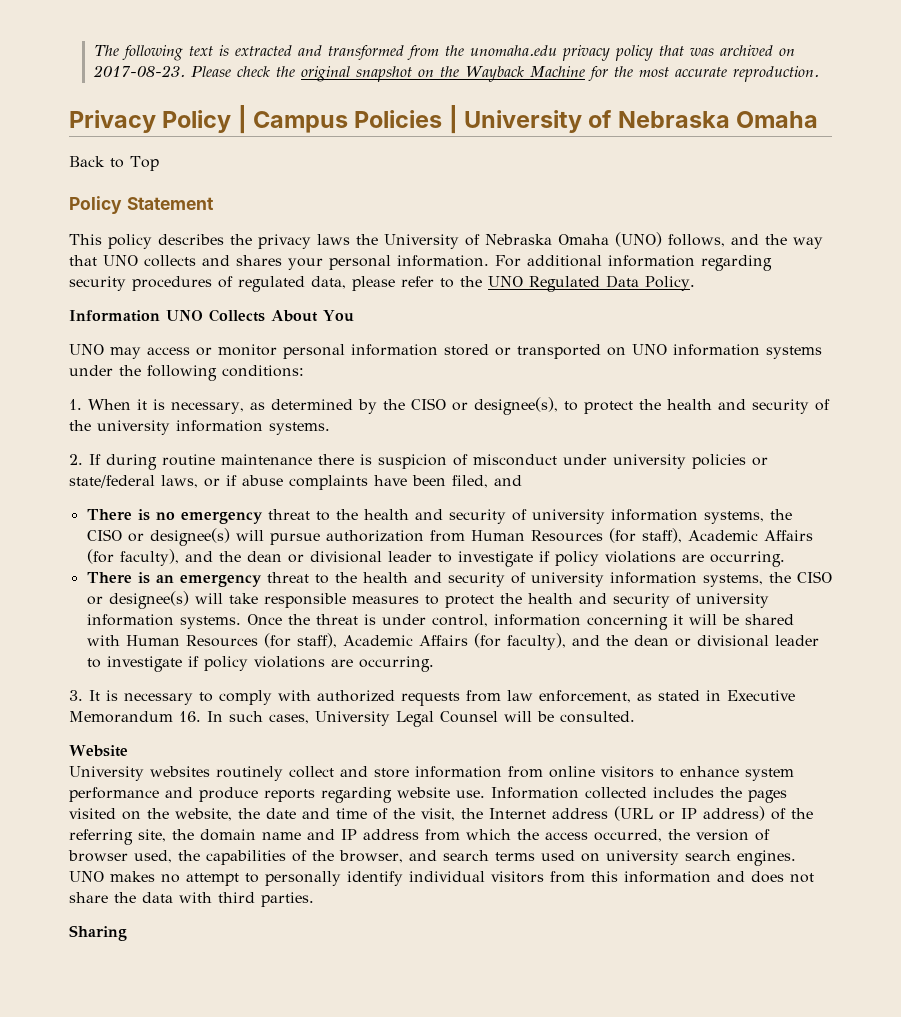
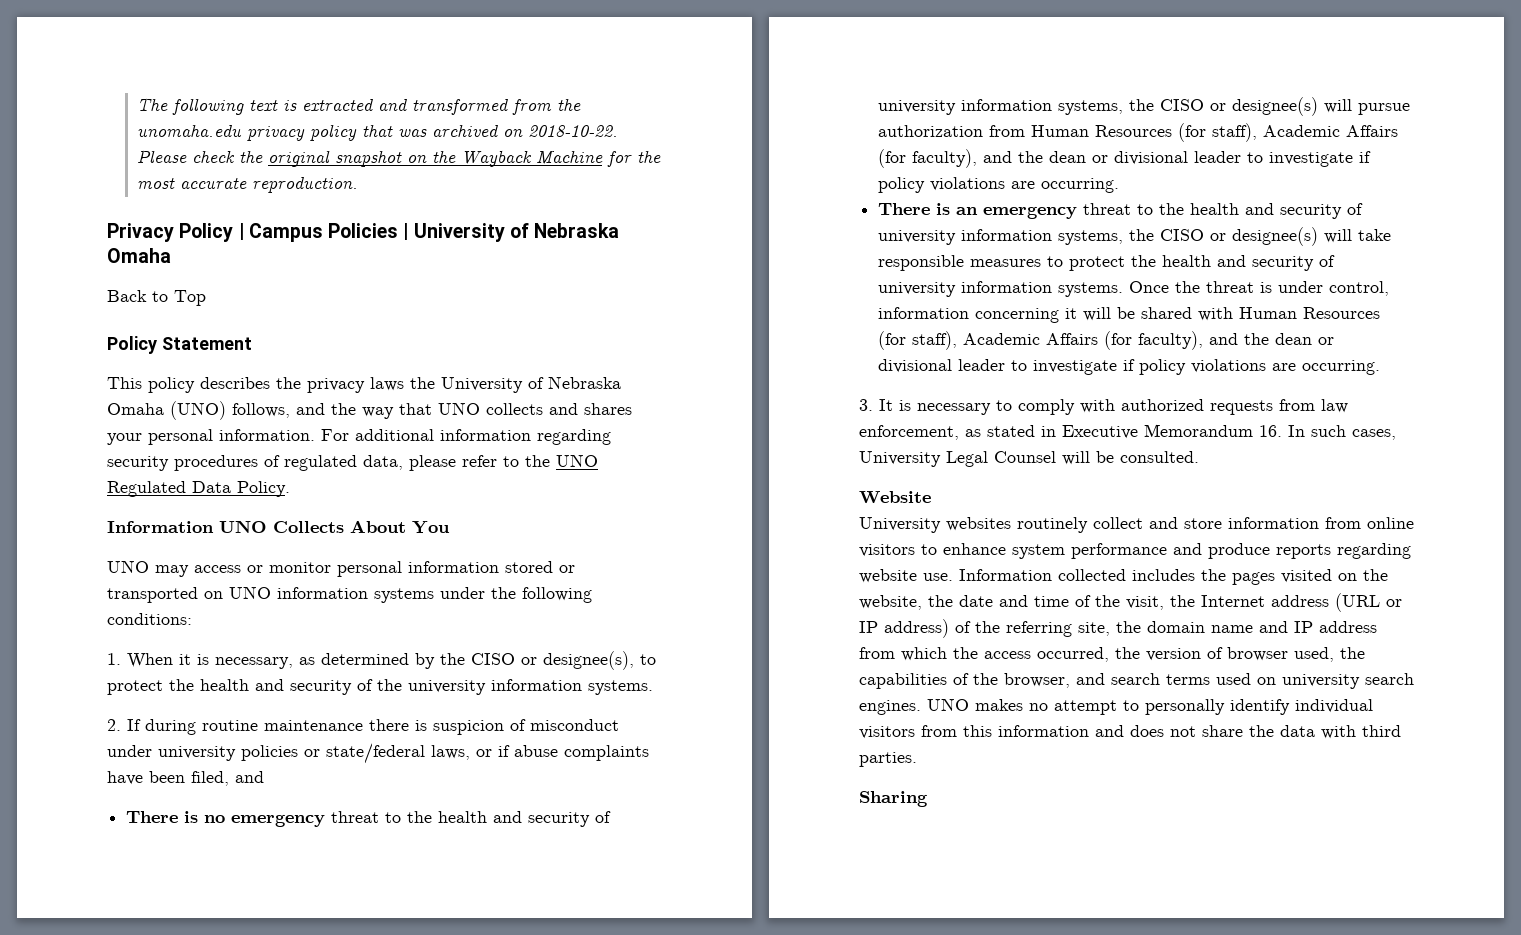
- The following text is extracted and transformed from the unomaha.edu privacy policy that was archived on 2017-08-23.
+ The following text is extracted and transformed from the unomaha.edu privacy policy that was archived on 2018-10-22.

